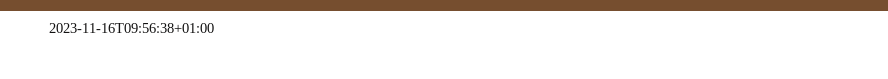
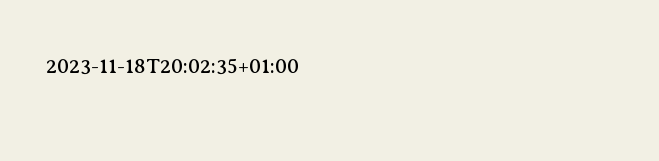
- 2023-11-16T09:56:38+01:00
+ 2023-11-18T20:02:35+01:00

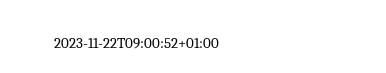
- 2023-11-18T20:02:35+01:00
+ 2023-11-22T09:00:52+01:00

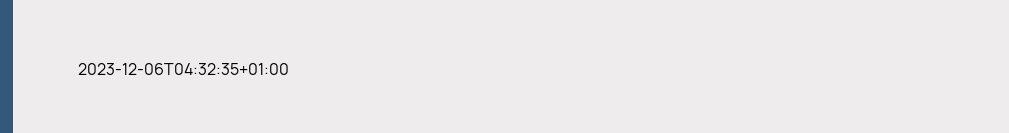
- 2023-11-22T09:00:52+01:00
+ 2023-12-06T04:32:35+01:00

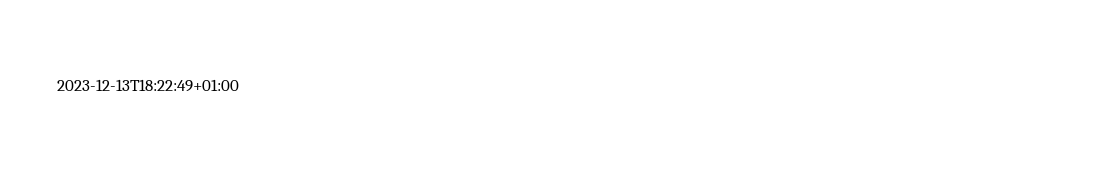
- 2023-12-06T04:32:35+01:00
+ 2023-12-13T18:22:49+01:00

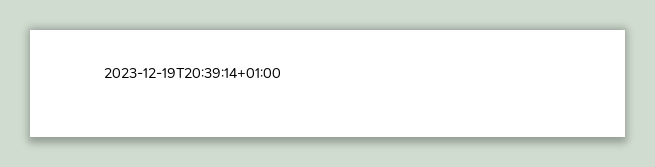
- 2023-12-13T18:22:49+01:00
+ 2023-12-19T20:39:14+01:00

